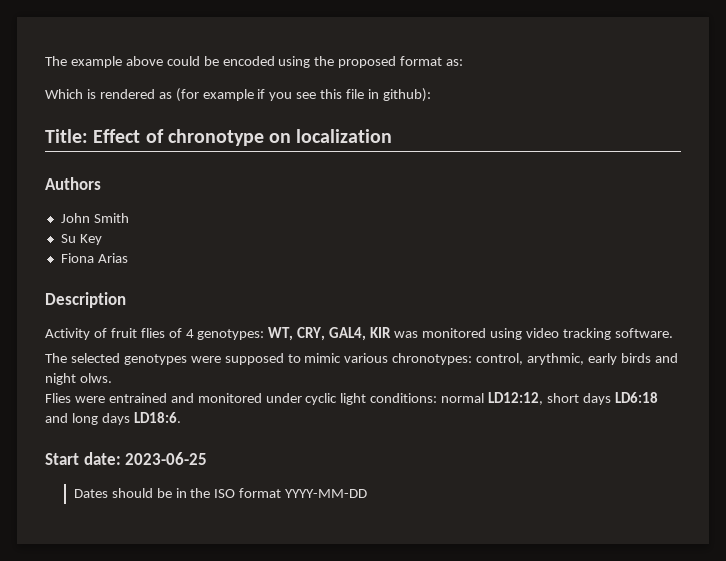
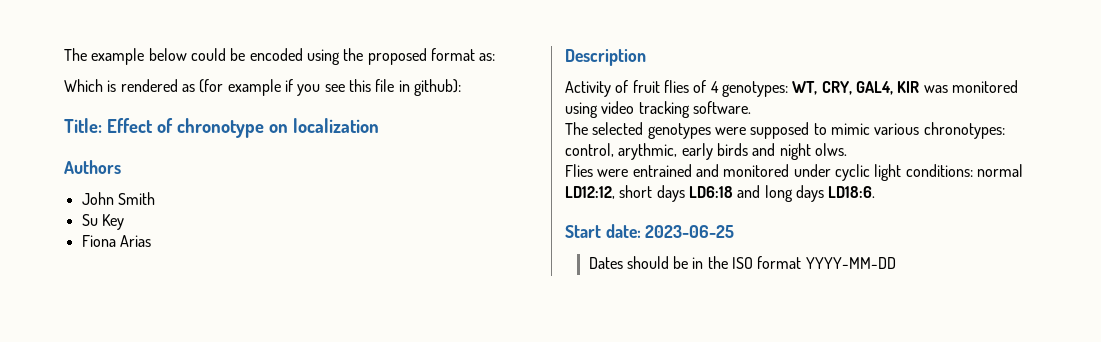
- The example above could be encoded using the proposed format as:
+ The example below could be encoded using the proposed format as:

